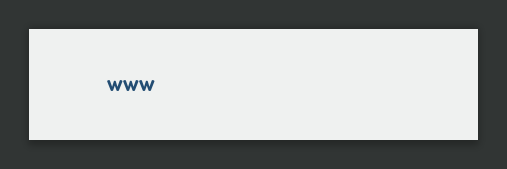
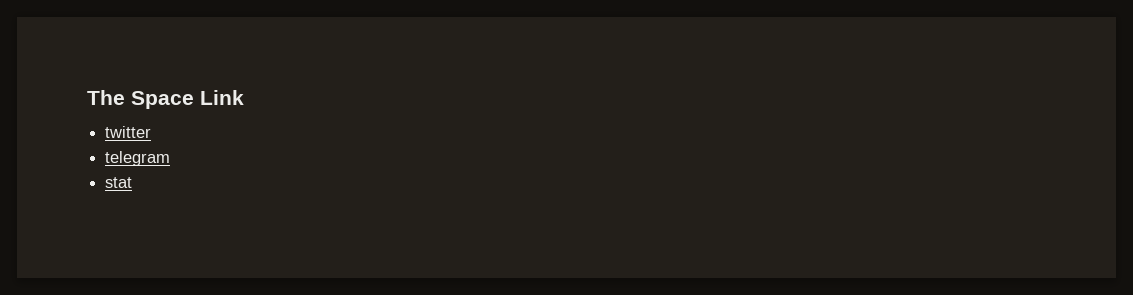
- www
+ The Space Link
+ twitter
+ telegram
+ stat

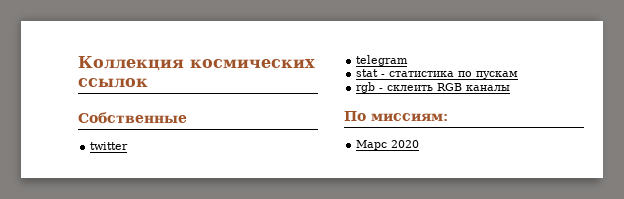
- The Space Link
+ Коллекция космических ссылок
+ Собственные
- stat
+ stat - статистика по пускам
+ rgb - склеить RGB каналы
+ По миссиям:
+ Марс 2020

